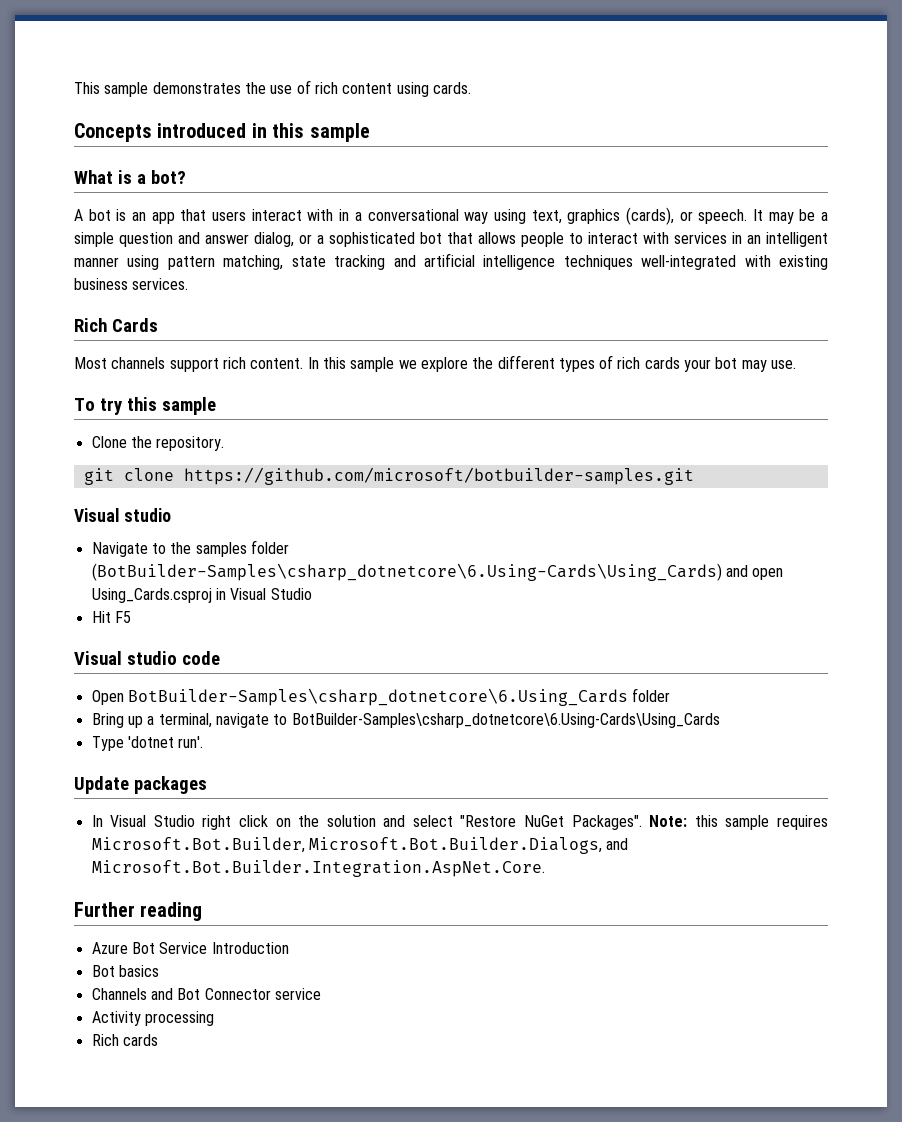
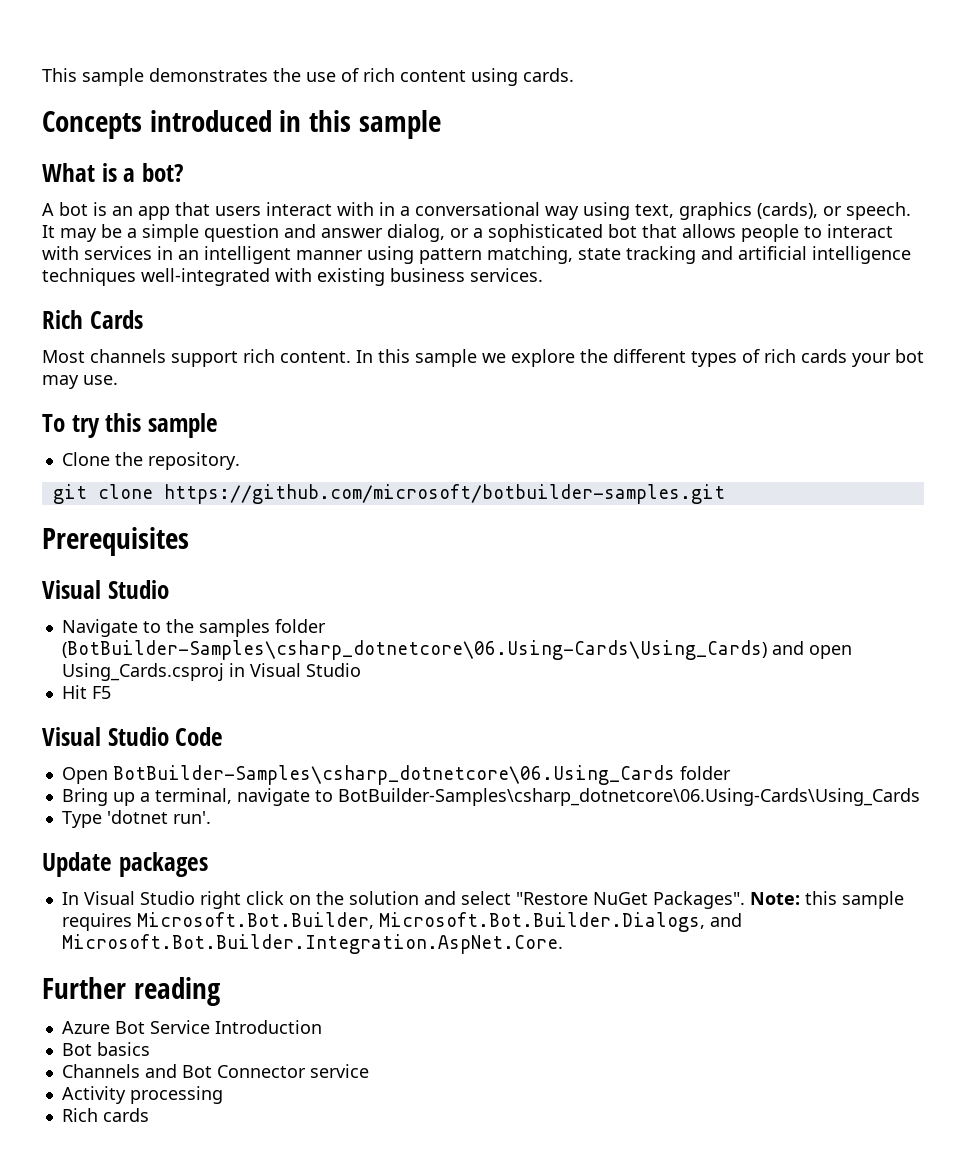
  git clone https://github.com/microsoft/botbuilder-samples.git
- Visual studio
+ Prerequisites
+ Visual Studio
- Navigate to the samples folder (BotBuilder-Samples\csharp_dotnetcore\6.Using-Cards\Using_Cards) and open Using_Cards.csproj in Visual Studio
+ Navigate to the samples folder (BotBuilder-Samples\csharp_dotnetcore\06.Using-Cards\Using_Cards) and open Using_Cards.csproj in Visual Studio
- Visual studio code
+ Visual Studio Code
- Open BotBuilder-Samples\csharp_dotnetcore\6.Using_Cards folder
+ Open BotBuilder-Samples\csharp_dotnetcore\06.Using_Cards folder
- Bring up a terminal, navigate to BotBuilder-Samples\csharp_dotnetcore\6.Using-Cards\Using_Cards
+ Bring up a terminal, navigate to BotBuilder-Samples\csharp_dotnetcore\06.Using-Cards\Using_Cards

